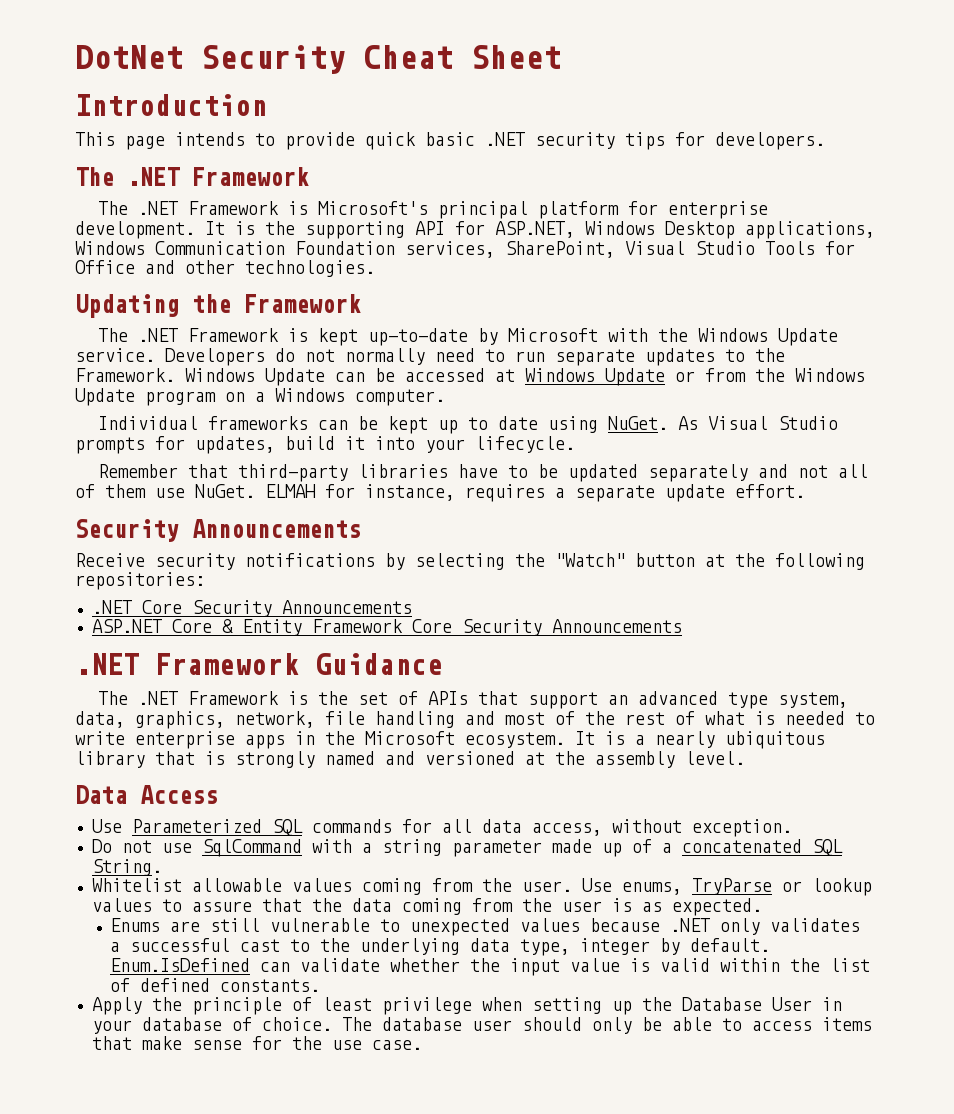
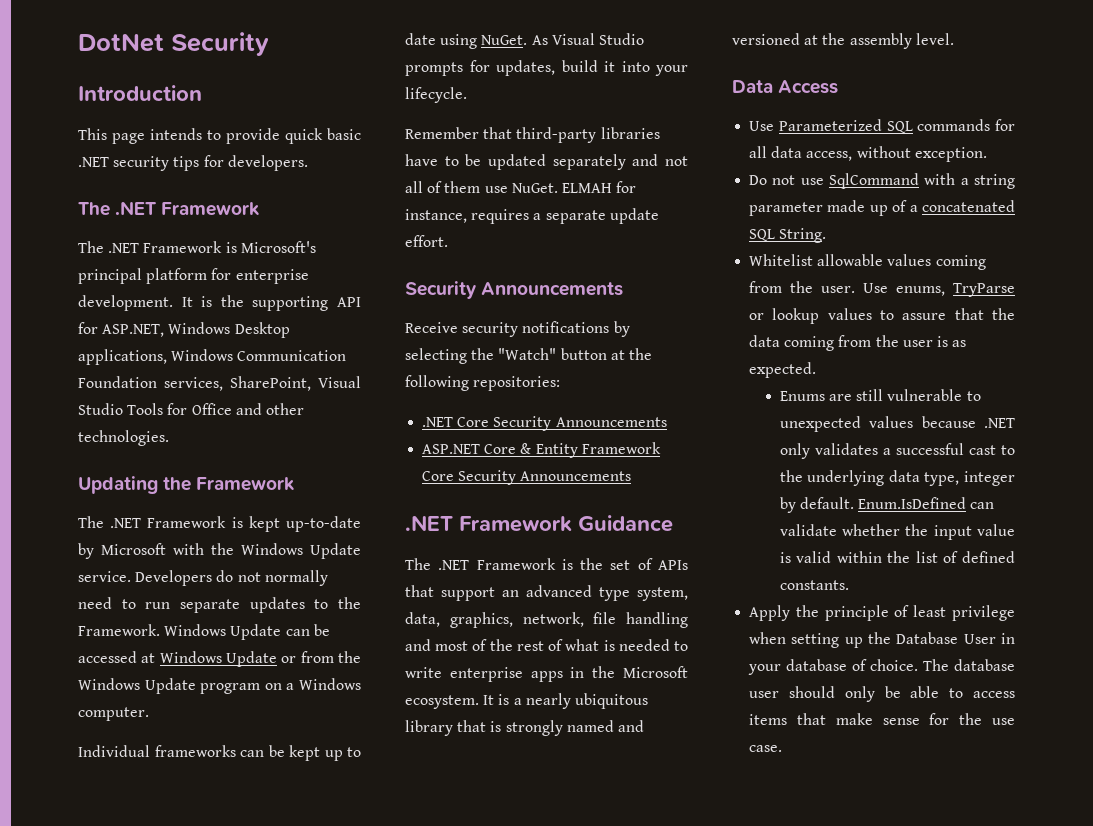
- DotNet Security Cheat Sheet
+ DotNet Security

